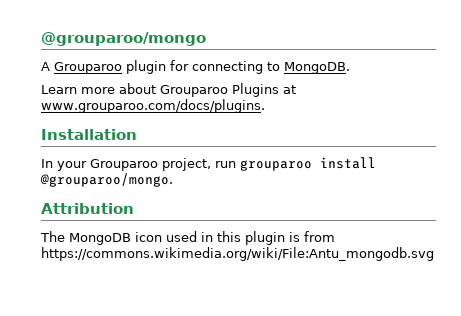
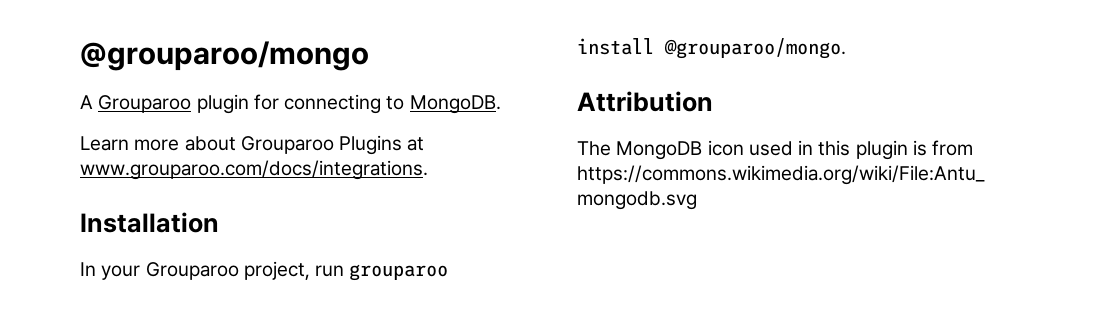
- Learn more about Grouparoo Plugins at www.grouparoo.com/docs/plugins.
+ Learn more about Grouparoo Plugins at www.grouparoo.com/docs/integrations.

